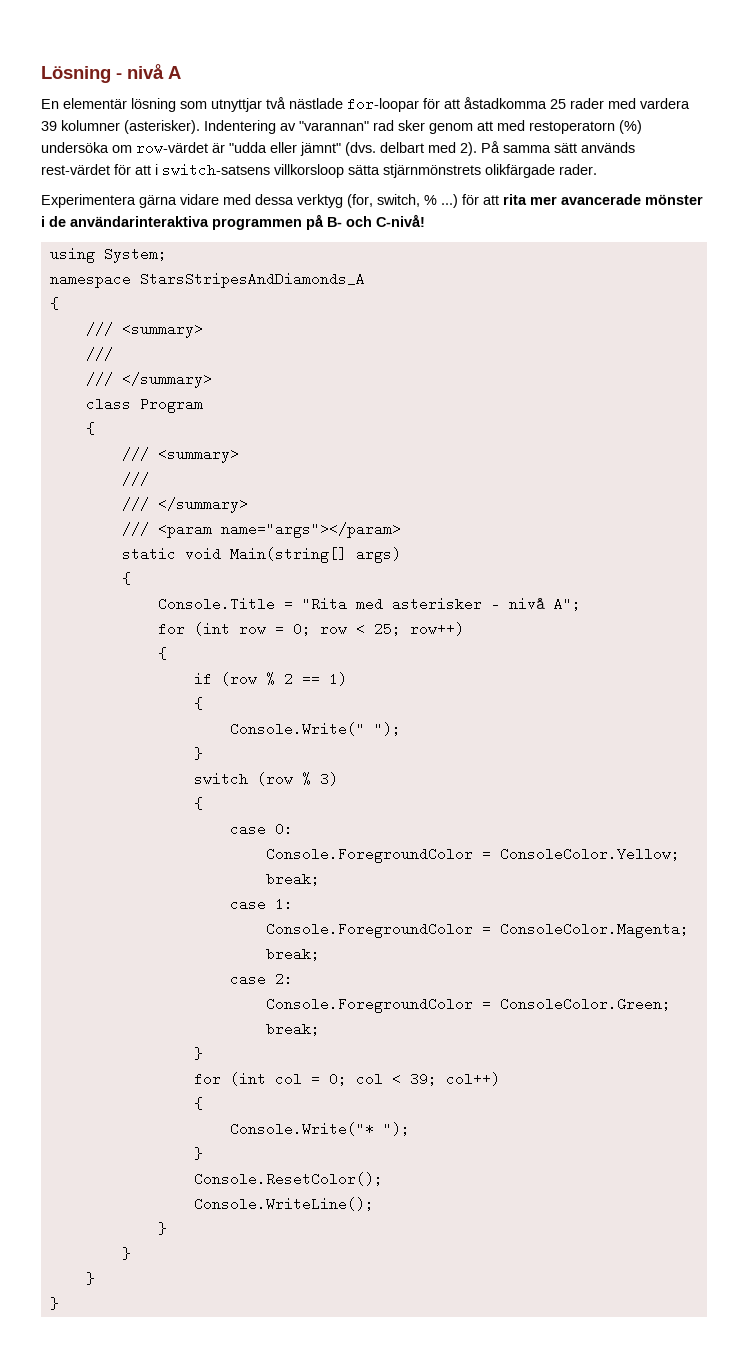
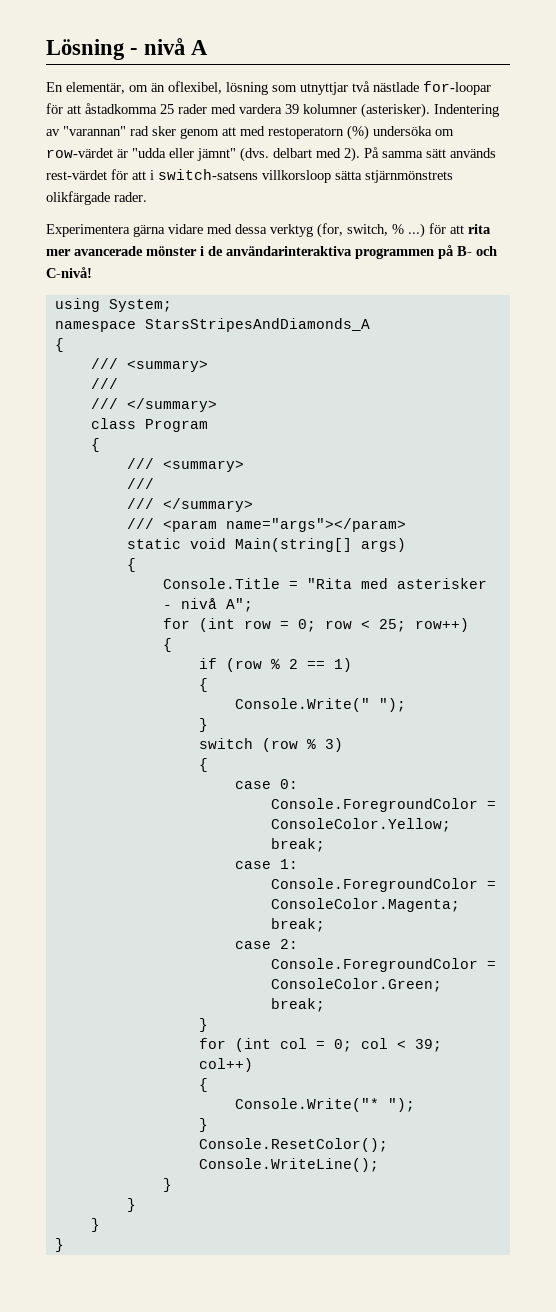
- En elementär lösning som utnyttjar två nästlade for-loopar för att åstadkomma 25 rader med vardera 39 kolumner (asterisker).
+ En elementär, om än oflexibel, lösning som utnyttjar två nästlade for-loopar för att åstadkomma 25 rader med vardera 39 kolumner (asterisker).

